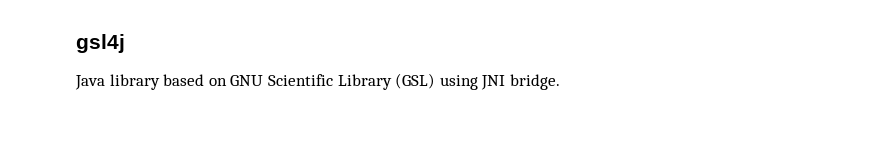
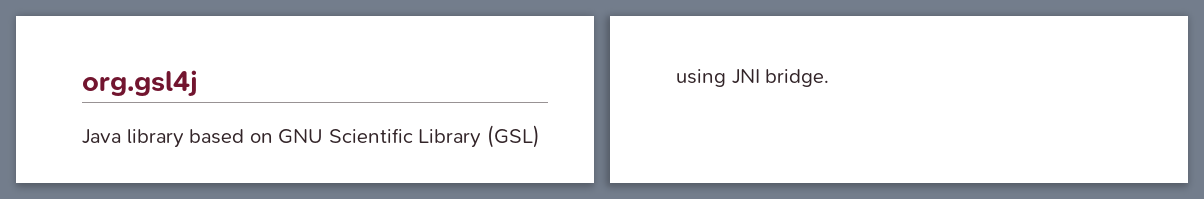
- gsl4j
+ org.gsl4j

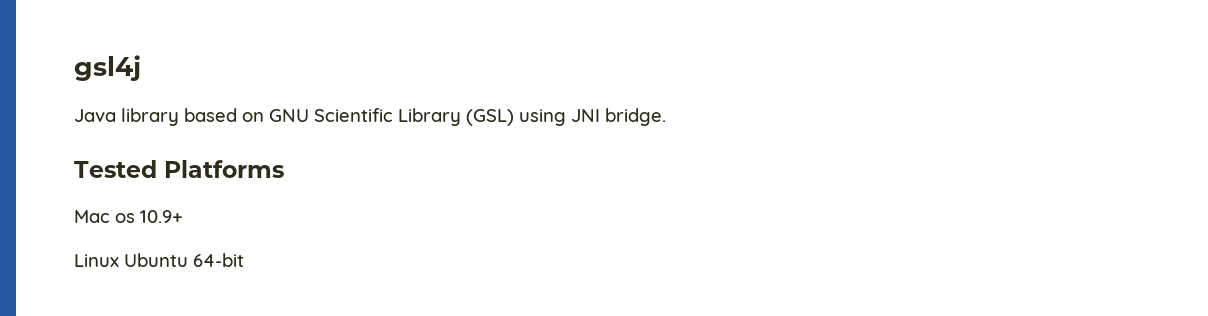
- org.gsl4j
+ gsl4j
+ Tested Platforms
+ Mac os 10.9+
+ Linux Ubuntu 64-bit

